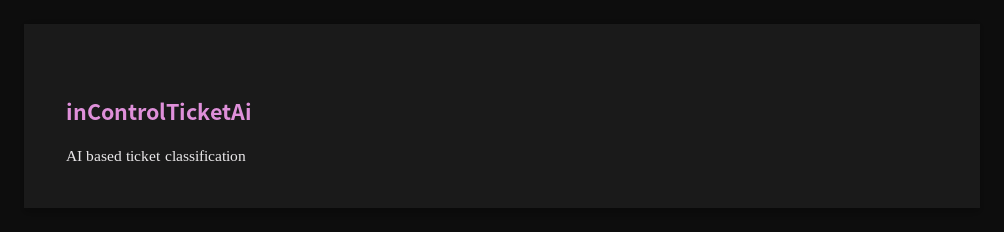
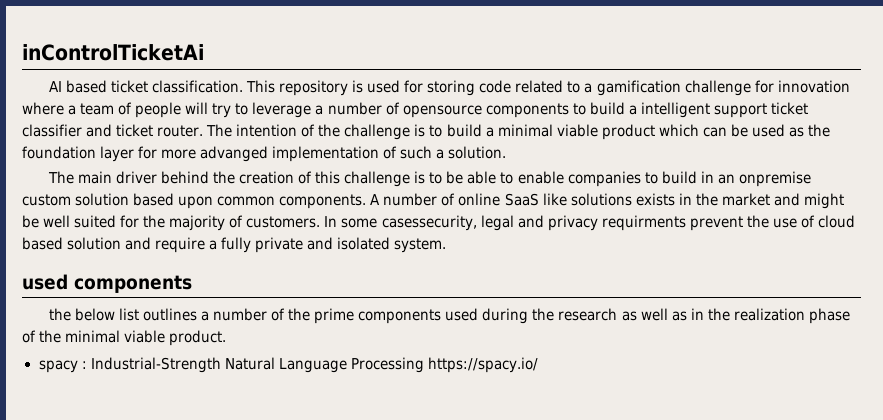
- AI based ticket classification
+ AI based ticket classification. This repository is used for storing code related to a gamification challenge for innovation where a team of people will try to leverage a number of opensource components to build a intelligent support ticket classifier and ticket router. The intention of the challenge is to build a minimal viable product which can be used as the foundation layer for more advanged implementation of such a solution.
+ The main driver behind the creation of this challenge is to be able to enable companies to build in an onpremise custom solution based upon common components. A number of online SaaS like solutions exists in the market and might be well suited for the majority of customers. In some casessecurity, legal and privacy requirments prevent the use of cloud based solution and require a fully private and isolated system.
+ used components
+ the below list outlines a number of the prime components used during the research as well as in the realization phase of the minimal viable product.
+ spacy : Industrial-Strength Natural Language Processing https://spacy.io/

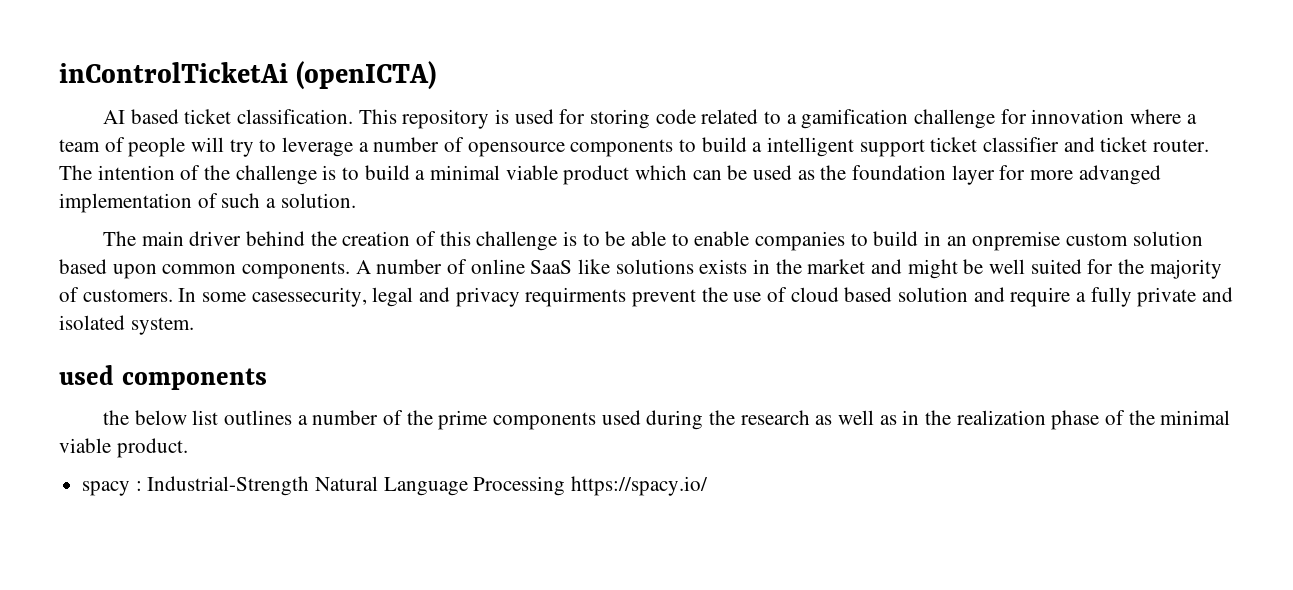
- inControlTicketAi
+ inControlTicketAi (openICTA)

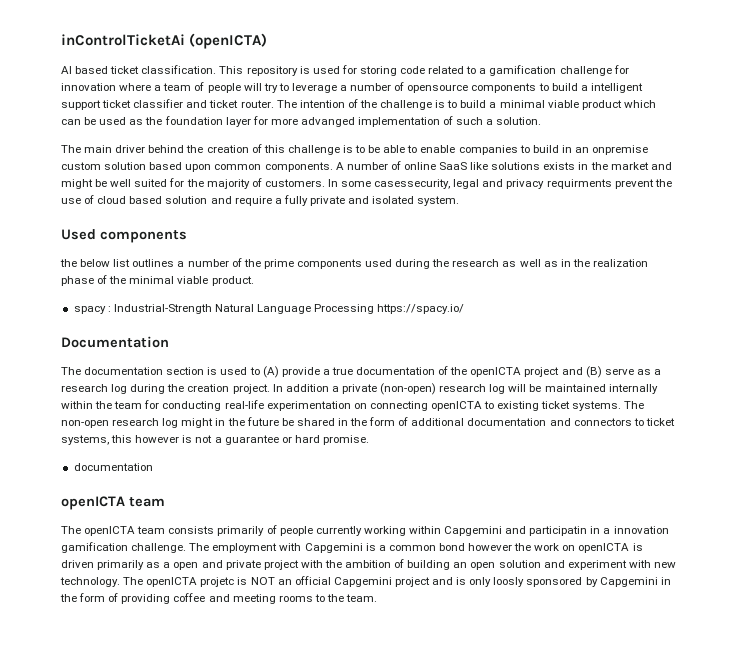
- used components
+ Used components
+ Documentation
+ The documentation section is used to (A) provide a true documentation of the openICTA project and (B) serve as a research log during the creation project. In addition a private (non-open) research log will be maintained internally within the team for conducting real-life experimentation on connecting openICTA to existing ticket systems. The non-open research log might in the future be shared in the form of additional documentation and connectors to ticket systems, this however is not a guarantee or hard promise.
+ documentation
+ openICTA team
+ The openICTA team consists primarily of people currently working within Capgemini and participatin in a innovation gamification challenge. The employment with Capgemini is a common bond however the work on openICTA is driven primarily as a open and private project with the ambition of building an open solution and experiment with new technology. The openICTA projetc is NOT an official Capgemini project and is only loosly sponsored by Capgemini in the form of providing coffee and meeting rooms to the team.

